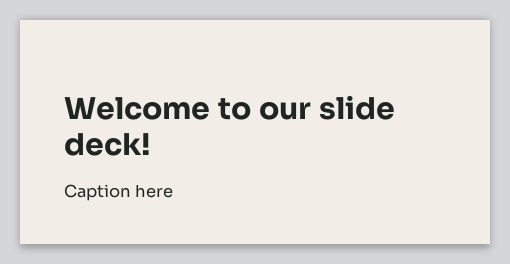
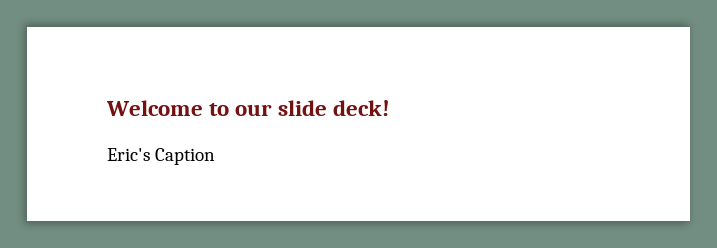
- Caption here
+ Eric's Caption

